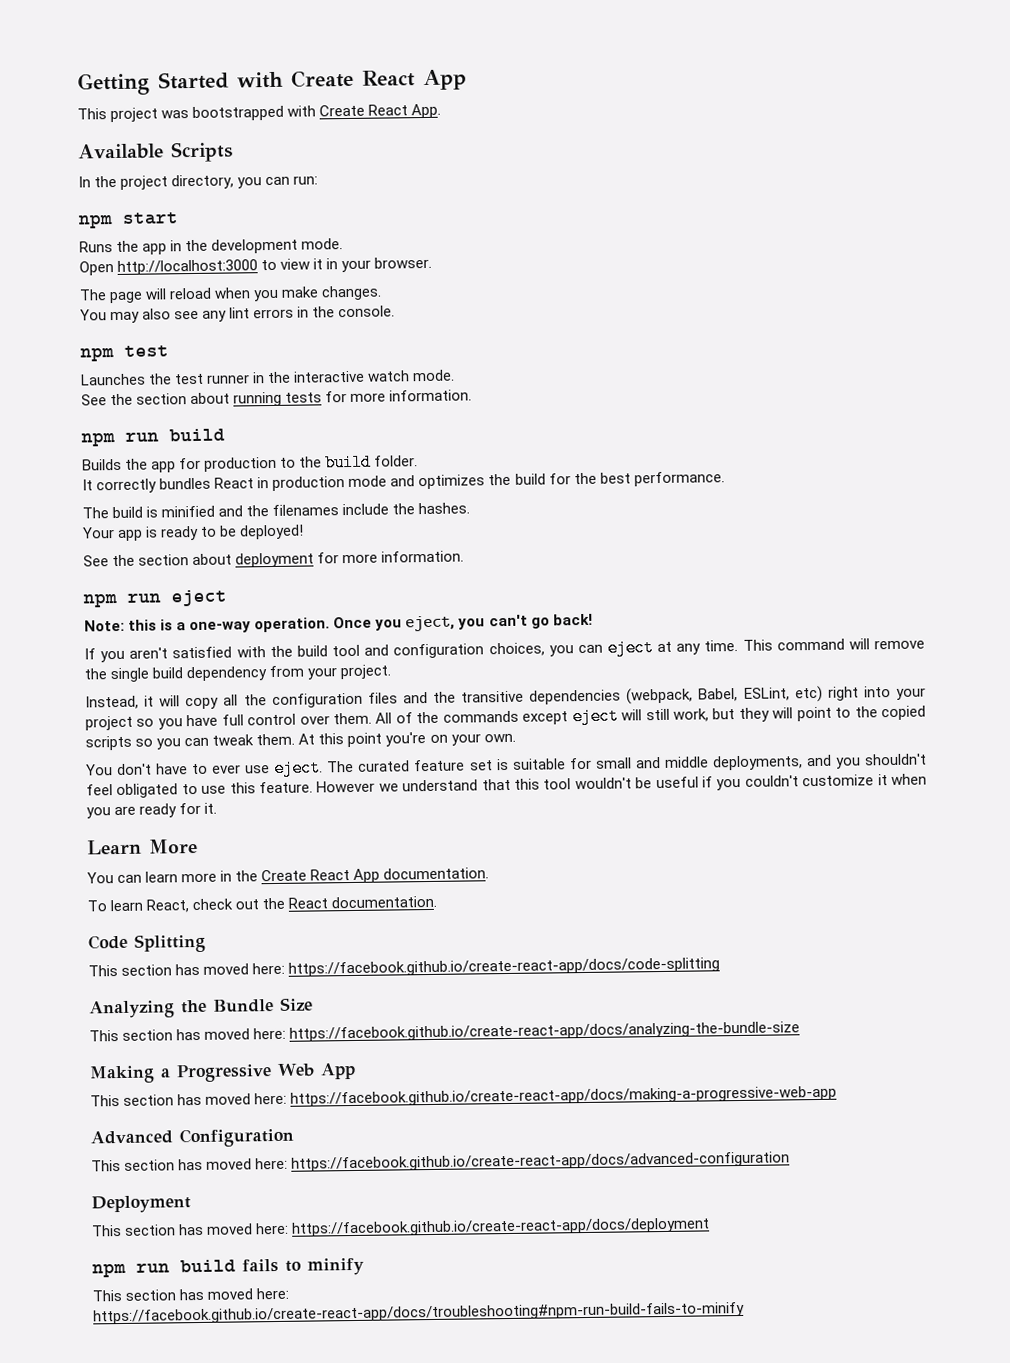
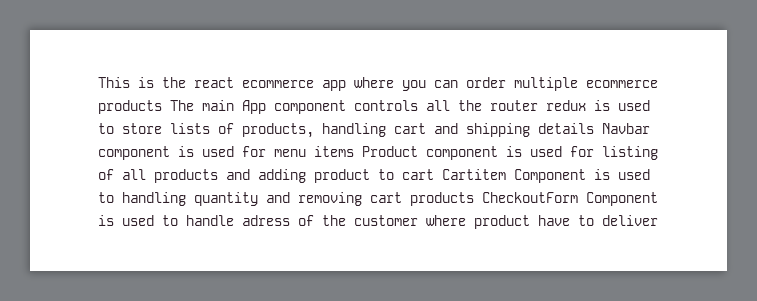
- Getting Started with Create React App
- This project was bootstrapped with Create React App.
- Available Scripts
- In the project directory, you can run:
- npm start
- Runs the app in the development mode.
- Open http://localhost:3000 to view it in your browser.
- The page will reload when you make changes.
- You may also see any lint errors in the console.
- npm test
- Launches the test runner in the interactive watch mode.
- See the section about running tests for more information.
- npm run build
- Builds the app for production to the build folder.
- It correctly bundles React in production mode and optimizes the build for the best performance.
- The build is minified and the filenames include the hashes.
- Your app is ready to be deployed!
- See the section about deployment for more information.
- npm run eject
- Note: this is a one-way operation. Once you eject, you can't go back!
- If you aren't satisfied with the build tool and configuration choices, you can eject at any time. This command will remove the single build dependency from your project.
- Instead, it will copy all the configuration files and the transitive dependencies (webpack, Babel, ESLint, etc) right into your project so you have full control over them. All of the commands except eject will still work, but they will point to the copied scripts so you can tweak them. At this point you're on your own.
- You don't have to ever use eject. The curated feature set is suitable for small and middle deployments, and you shouldn't feel obligated to use this feature. However we understand that this tool wouldn't be useful if you couldn't customize it when you are ready for it.
- Learn More
- You can learn more in the Create React App documentation.
- To learn React, check out the React documentation.
- Code Splitting
- This section has moved here: https://facebook.github.io/create-react-app/docs/code-splitting
- Analyzing the Bundle Size
- This section has moved here: https://facebook.github.io/create-react-app/docs/analyzing-the-bundle-size
- Making a Progressive Web App
- This section has moved here: https://facebook.github.io/create-react-app/docs/making-a-progressive-web-app
- Advanced Configuration
- This section has moved here: https://facebook.github.io/create-react-app/docs/advanced-configuration
- Deployment
- This section has moved here: https://facebook.github.io/create-react-app/docs/deployment
- npm run build fails to minify
- This section has moved here: https://facebook.github.io/create-react-app/docs/troubleshooting#npm-run-build-fails-to-minify
+ This is the react ecommerce app where you can order multiple ecommerce products The main App component controls all the router redux is used to store lists of products, handling cart and shipping details Navbar component is used for menu items Product component is used for listing of all products and adding product to cart Cartitem Component is used to handling quantity and removing cart products CheckoutForm Component is used to handle adress of the customer where product have to deliver

